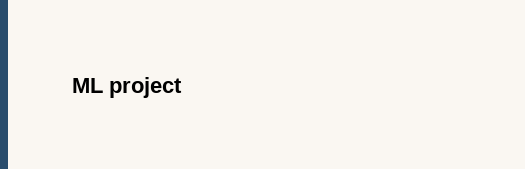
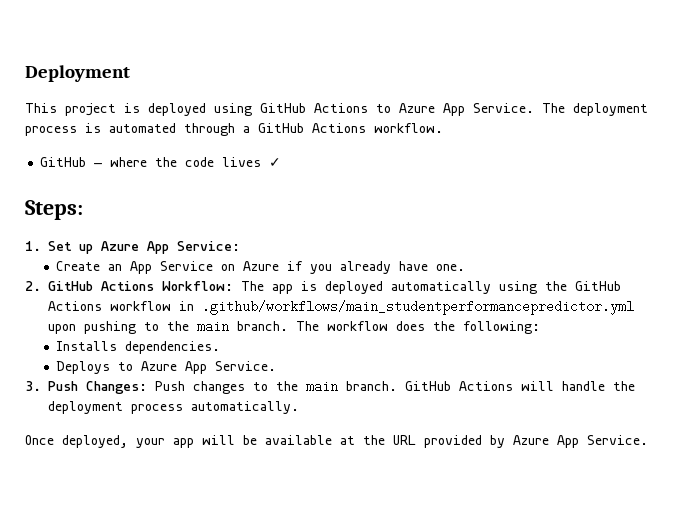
- ML project
+ Deployment
+ This project is deployed using GitHub Actions to Azure App Service. The deployment process is automated through a GitHub Actions workflow.
+ GitHub — where the code lives ✓
+ Steps:
+ 1. Set up Azure App Service:
+ Create an App Service on Azure if you already have one.
+ 2. GitHub Actions Workflow: The app is deployed automatically using the GitHub Actions workflow in .github/workflows/main_studentperformancepredictor.yml upon pushing to the main branch. The workflow does the following:
+ Installs dependencies.
+ Deploys to Azure App Service.
+ 3. Push Changes: Push changes to the main branch. GitHub Actions will handle the deployment process automatically.
+ Once deployed, your app will be available at the URL provided by Azure App Service.

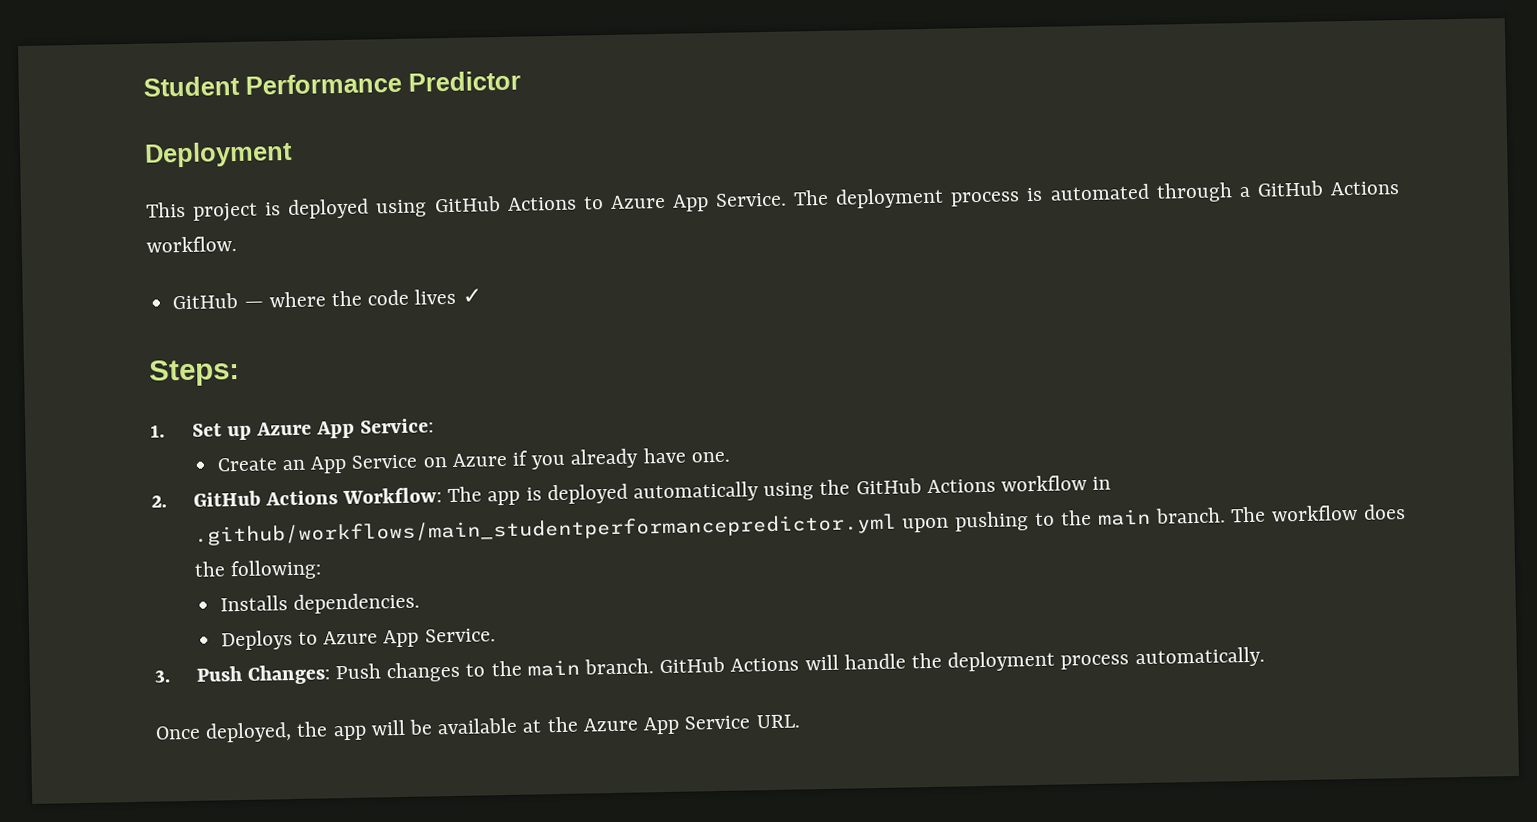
+ Student Performance Predictor
- Once deployed, your app will be available at the URL provided by Azure App Service.
+ Once deployed, the app will be available at the Azure App Service URL.

